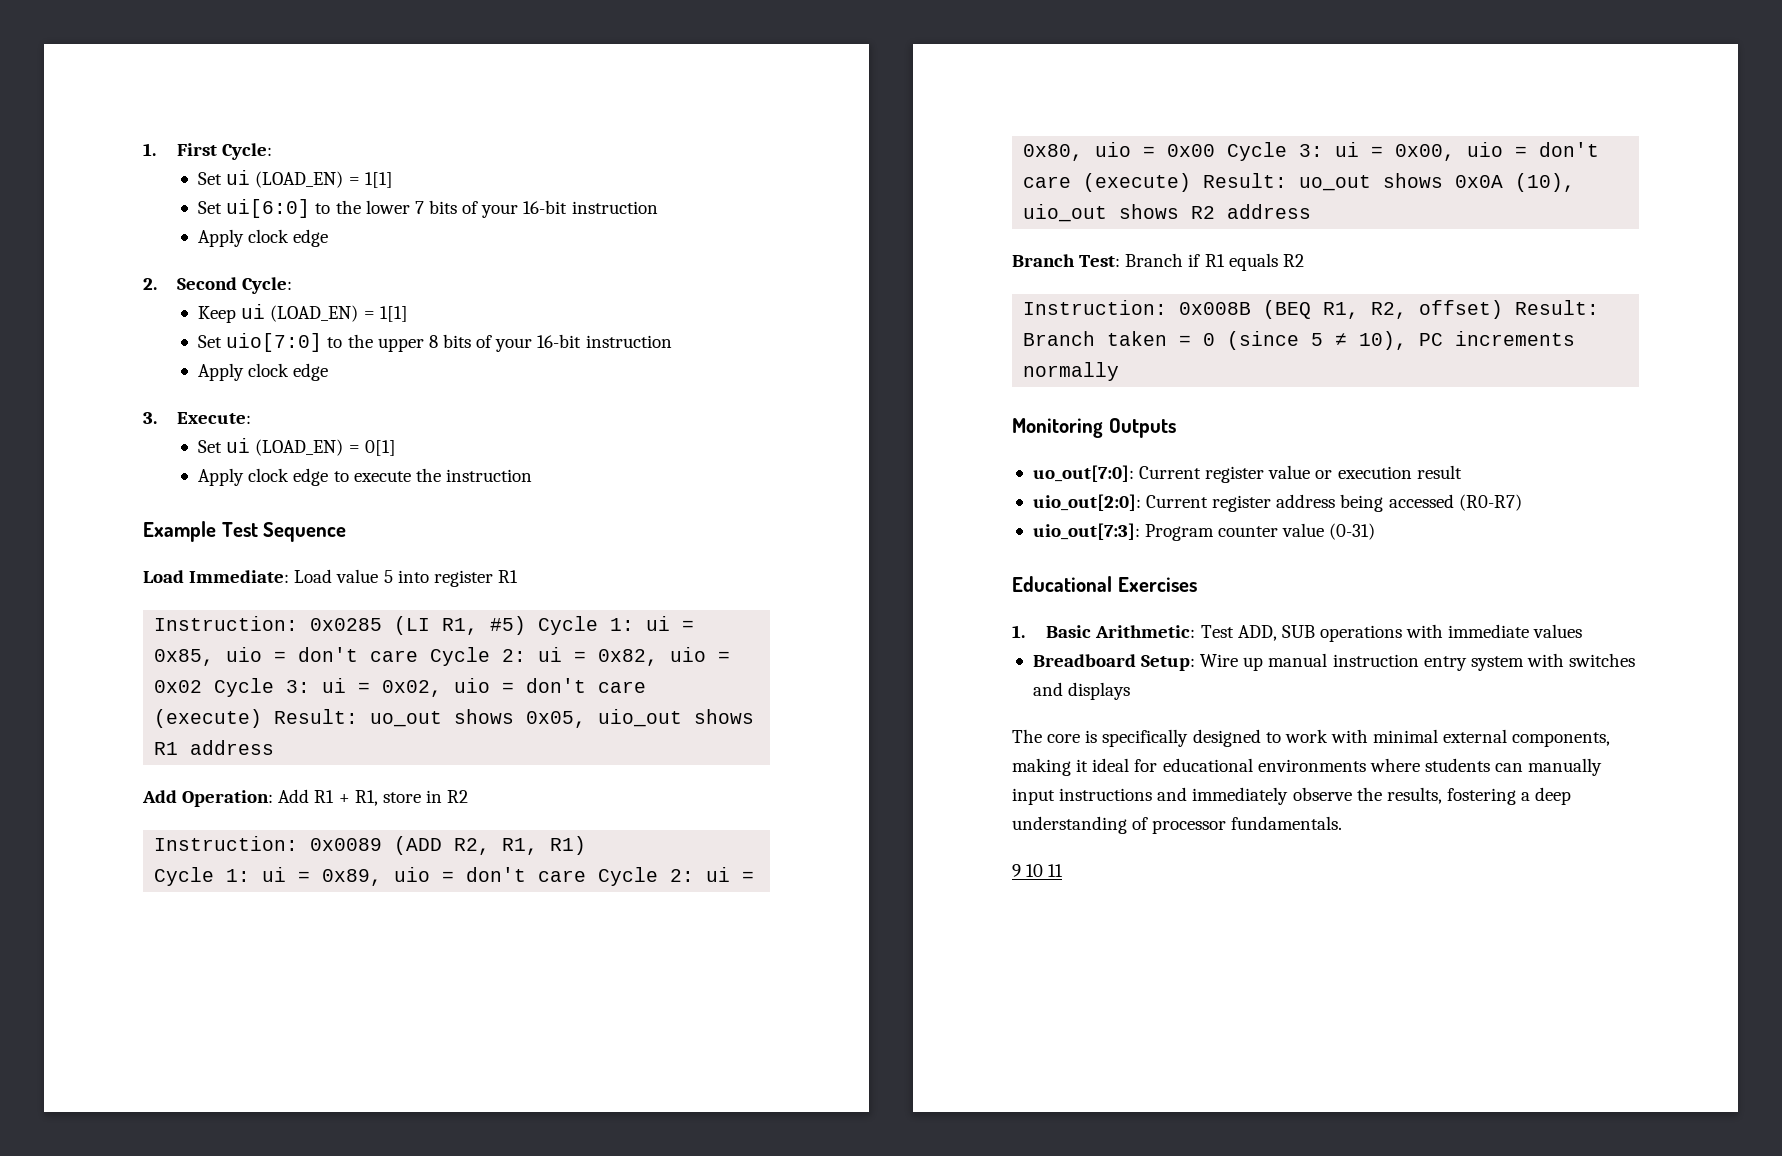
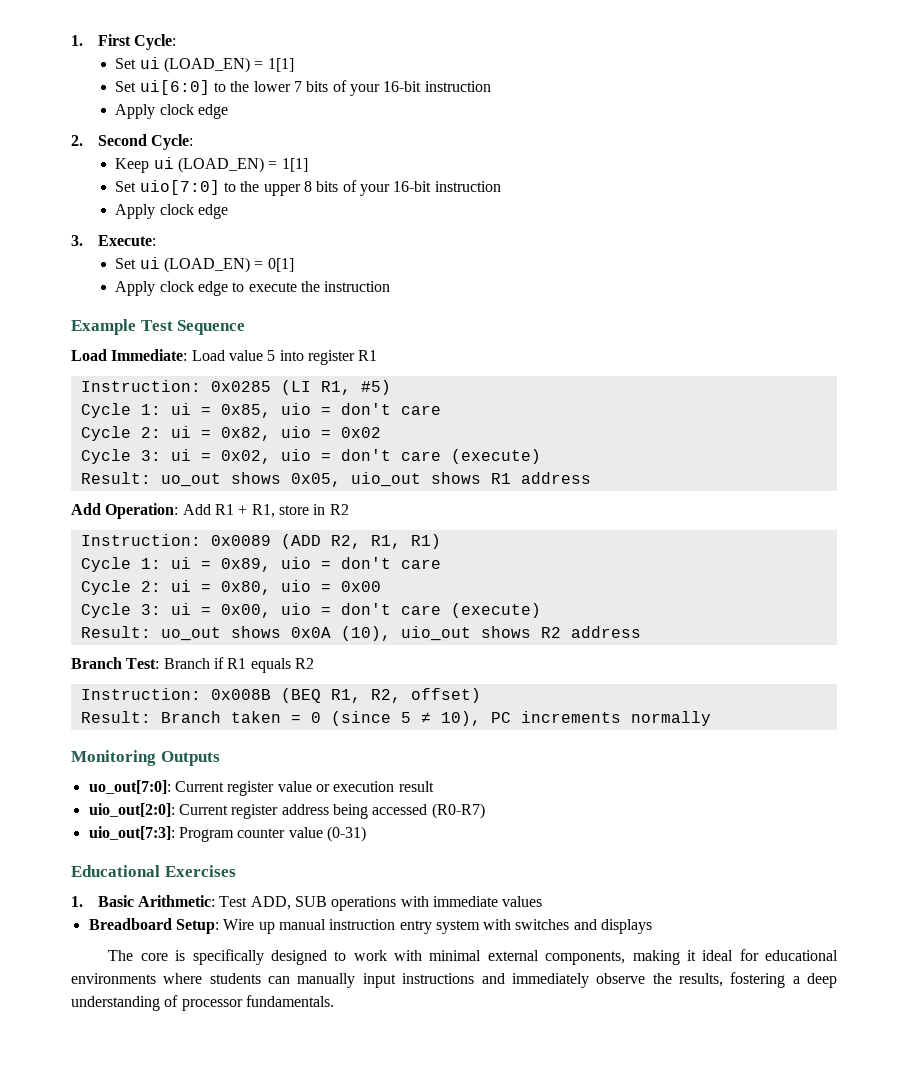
- Instruction: 0x0285 (LI R1, #5) Cycle 1: ui = 0x85, uio = don't care Cycle 2: ui = 0x82, uio = 0x02 Cycle 3: ui = 0x02, uio = don't care (execute) Result: uo_out shows 0x05, uio_out shows R1 address
+ Instruction: 0x0285 (LI R1, #5)
+ Cycle 1: ui = 0x85, uio = don't care
+ Cycle 2: ui = 0x82, uio = 0x02
+ Cycle 3: ui = 0x02, uio = don't care (execute)
+ Result: uo_out shows 0x05, uio_out shows R1 address
- Cycle 1: ui = 0x89, uio = don't care Cycle 2: ui = 0x80, uio = 0x00 Cycle 3: ui = 0x00, uio = don't care (execute) Result: uo_out shows 0x0A (10), uio_out shows R2 address
+ Cycle 1: ui = 0x89, uio = don't care
+ Cycle 2: ui = 0x80, uio = 0x00
+ Cycle 3: ui = 0x00, uio = don't care (execute)
+ Result: uo_out shows 0x0A (10), uio_out shows R2 address
- Instruction: 0x008B (BEQ R1, R2, offset) Result: Branch taken = 0 (since 5 ≠ 10), PC increments normally
+ Instruction: 0x008B (BEQ R1, R2, offset)
+ Result: Branch taken = 0 (since 5 ≠ 10), PC increments normally
- 9 10 11

